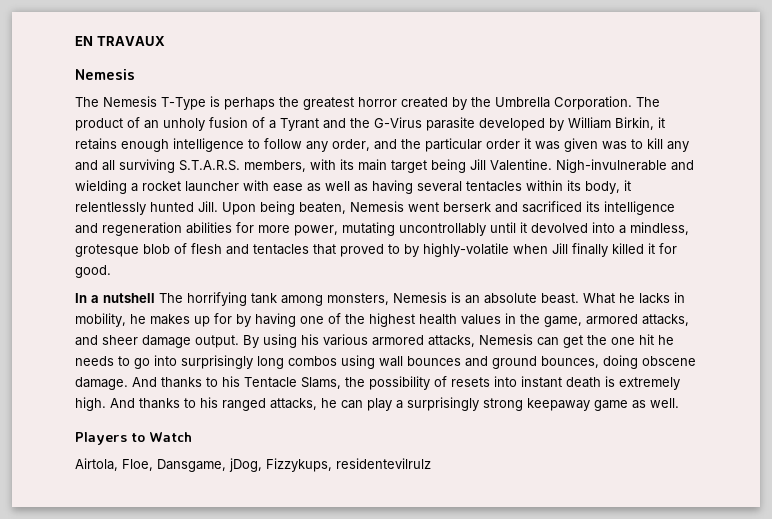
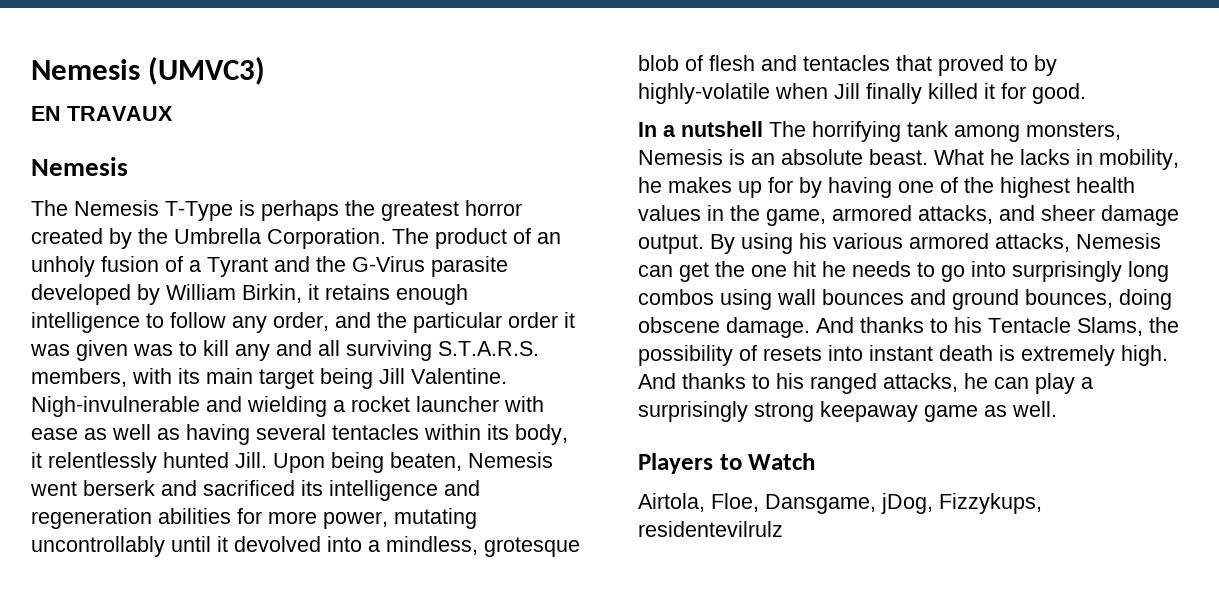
+ Nemesis (UMVC3)

